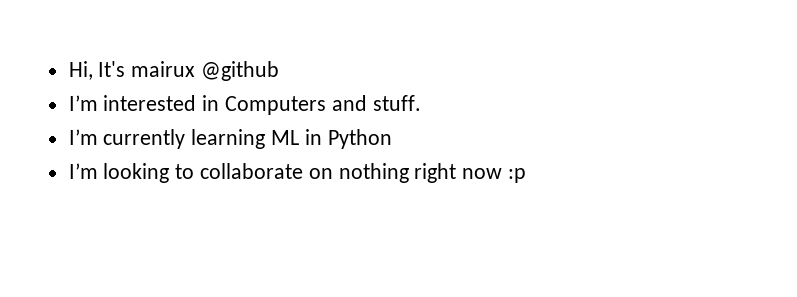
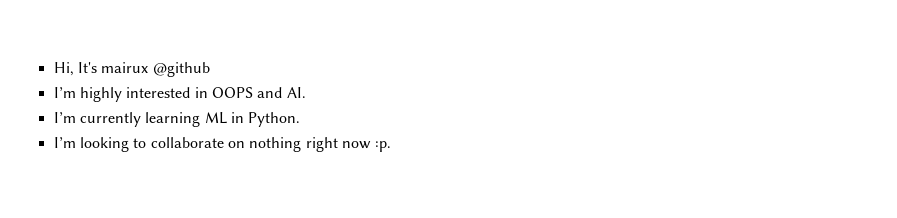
- I’m interested in Computers and stuff.
+ I’m highly interested in OOPS and AI.
- I’m currently learning ML in Python
+ I’m currently learning ML in Python.
- I’m looking to collaborate on nothing right now :p
+ I’m looking to collaborate on nothing right now :p.

